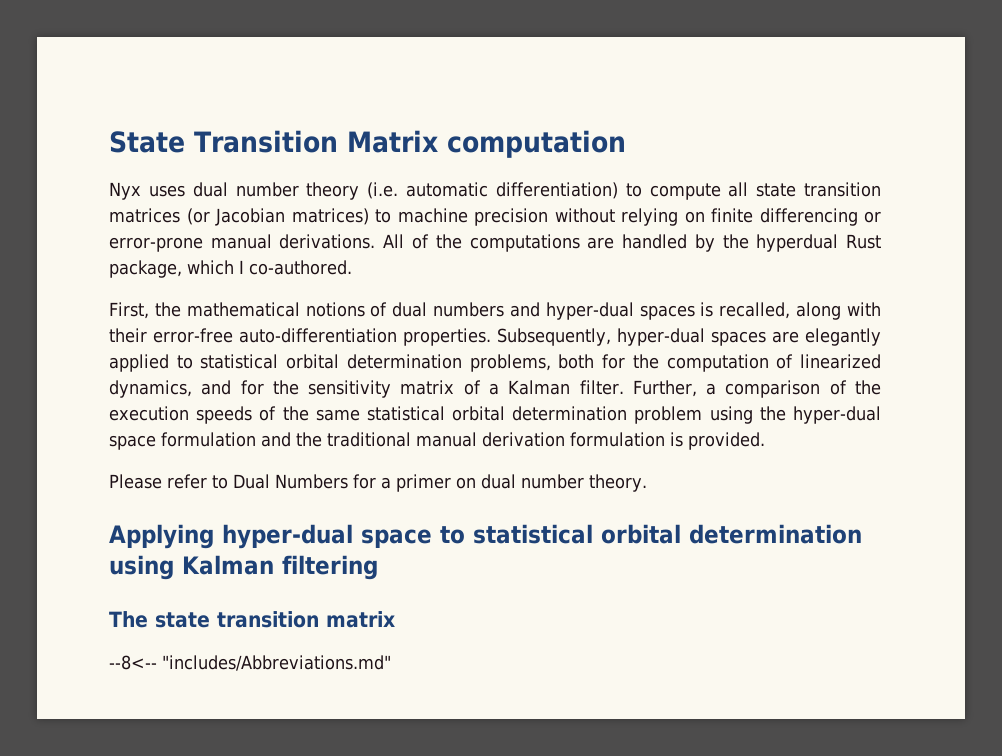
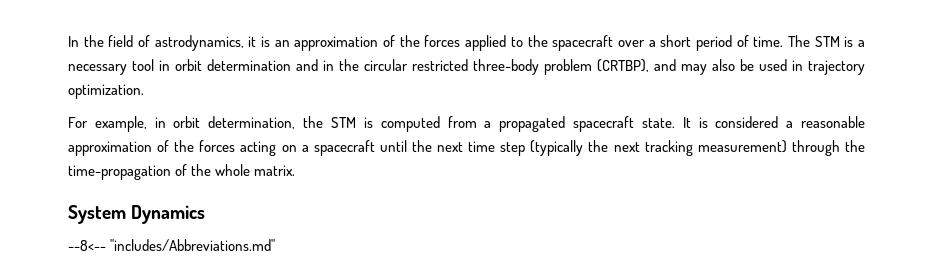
- State Transition Matrix computation
- Nyx uses dual number theory (i.e. automatic differentiation) to compute all state transition matrices (or Jacobian matrices) to machine precision without relying on finite differencing or error-prone manual derivations. All of the computations are handled by the hyperdual Rust package, which I co-authored.
- First, the mathematical notions of dual numbers and hyper-dual spaces is recalled, along with their error-free auto-differentiation properties. Subsequently, hyper-dual spaces are elegantly applied to statistical orbital determination problems, both for the computation of linearized dynamics, and for the sensitivity matrix of a Kalman filter. Further, a comparison of the execution speeds of the same statistical orbital determination problem using the hyper-dual space formulation and the traditional manual derivation formulation is provided.
- Please refer to Dual Numbers for a primer on dual number theory.
- Applying hyper-dual space to statistical orbital determination using Kalman filtering
- The state transition matrix
+ In the field of astrodynamics, it is an approximation of the forces applied to the spacecraft over a short period of time. The STM is a necessary tool in orbit determination and in the circular restricted three-body problem (CRTBP), and may also be used in trajectory optimization.
+ For example, in orbit determination, the STM is computed from a propagated spacecraft state. It is considered a reasonable approximation of the forces acting on a spacecraft until the next time step (typically the next tracking measurement) through the time-propagation of the whole matrix.
+ System Dynamics

